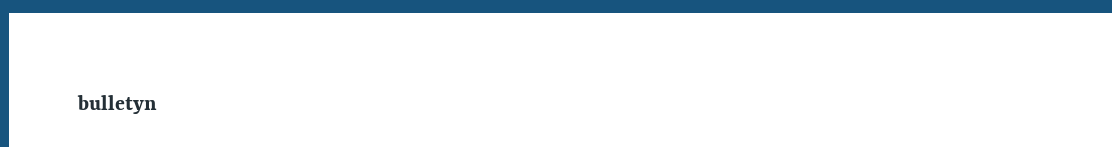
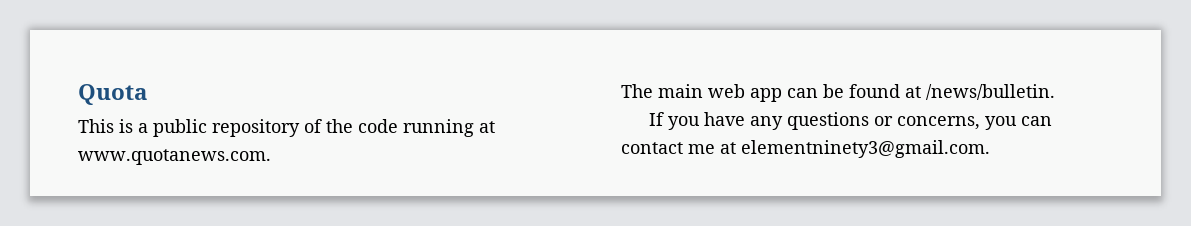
- bulletyn
+ Quota
+ This is a public repository of the code running at www.quotanews.com.
+ The main web app can be found at /news/bulletin.
+ If you have any questions or concerns, you can contact me at elementninety3@gmail.com.

